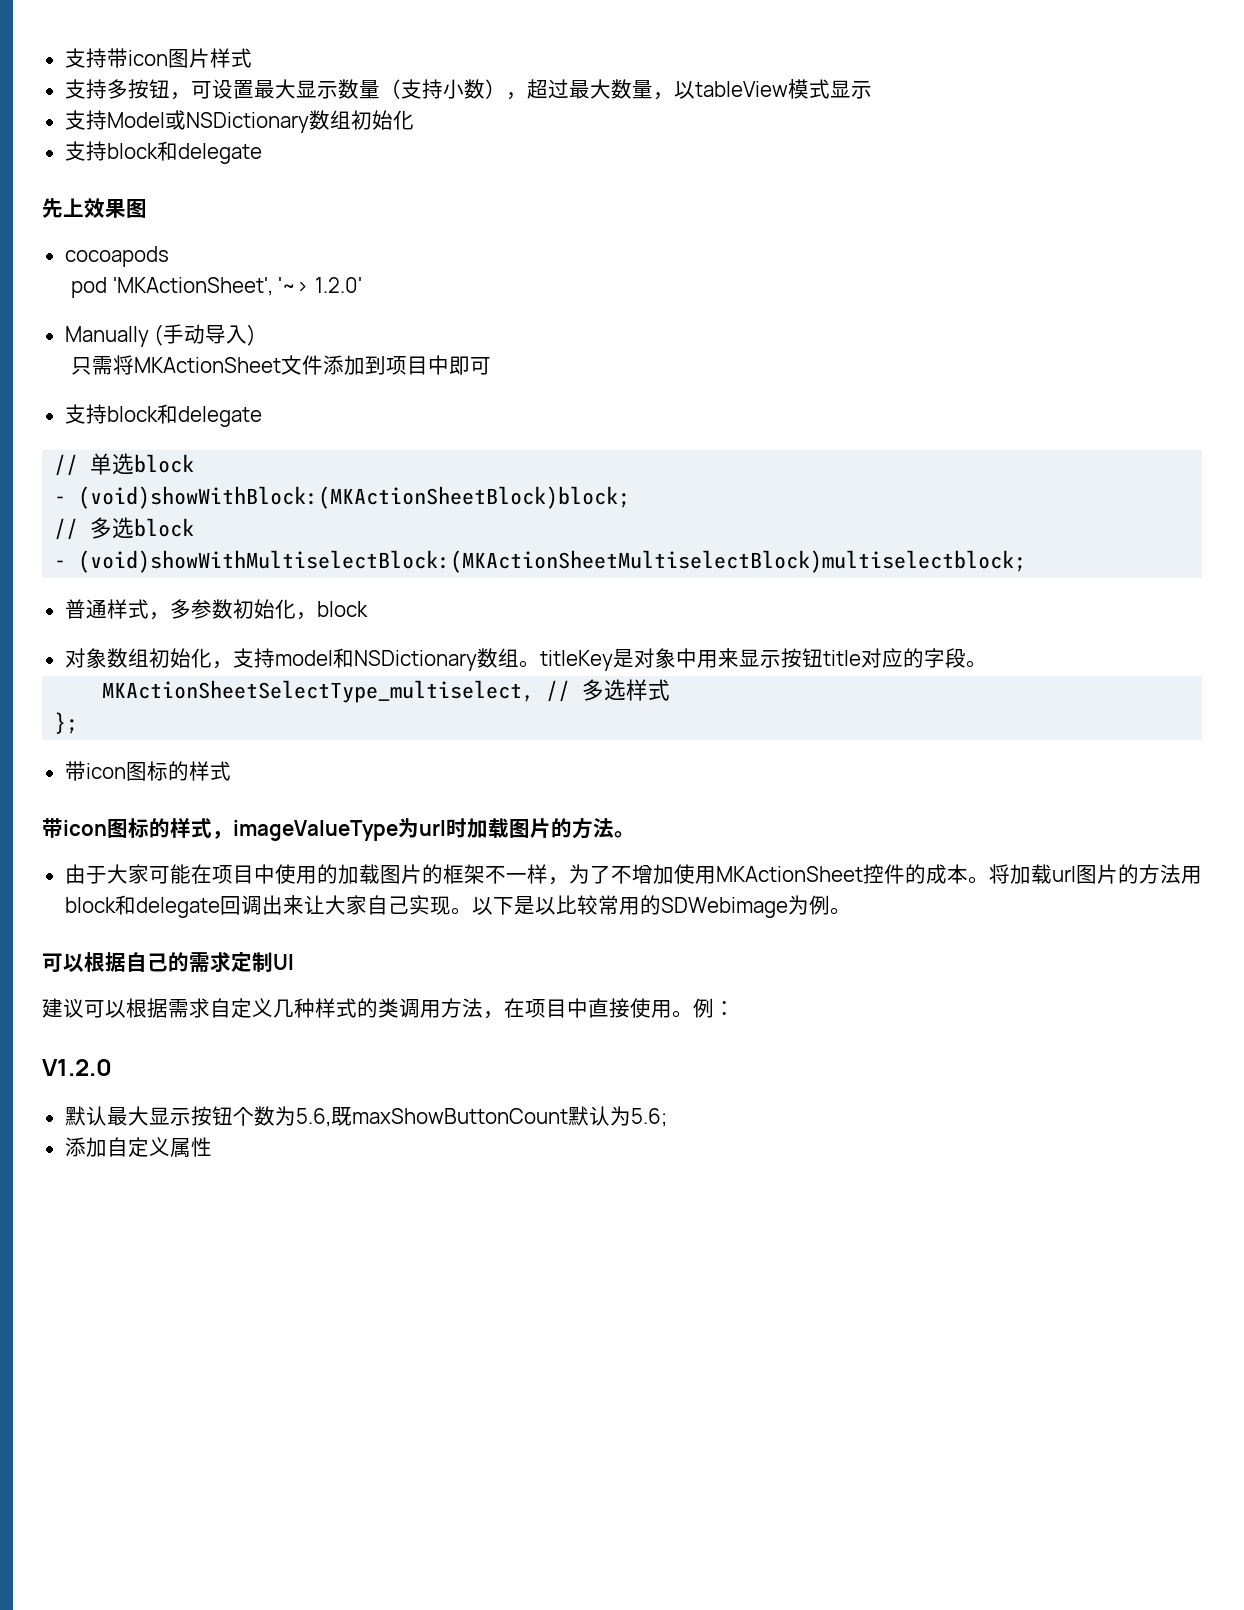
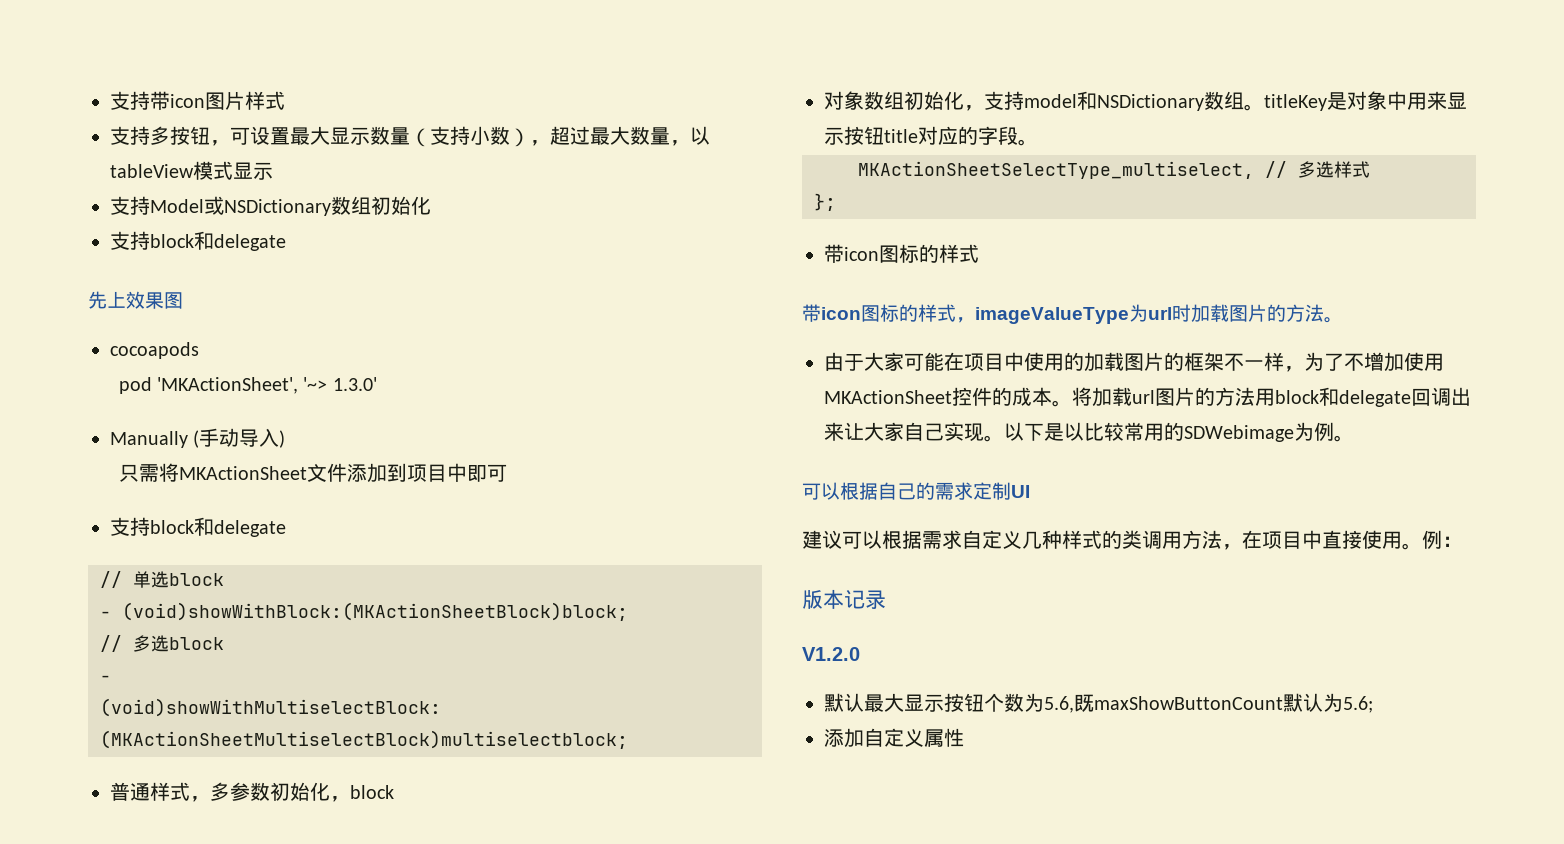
- pod 'MKActionSheet', '~> 1.2.0'
+ pod 'MKActionSheet', '~> 1.3.0'
+ 版本记录

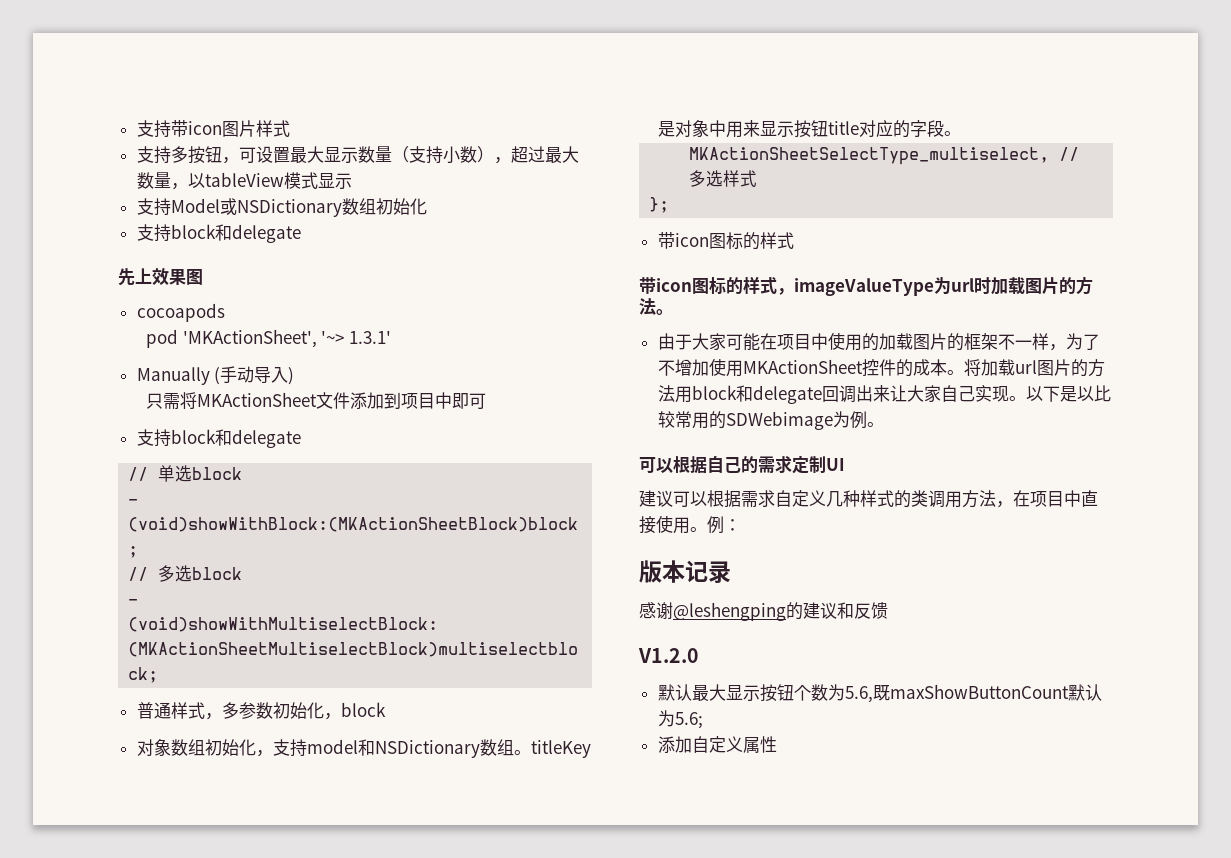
- pod 'MKActionSheet', '~> 1.3.0'
+ pod 'MKActionSheet', '~> 1.3.1'
+ 感谢@leshengping的建议和反馈

